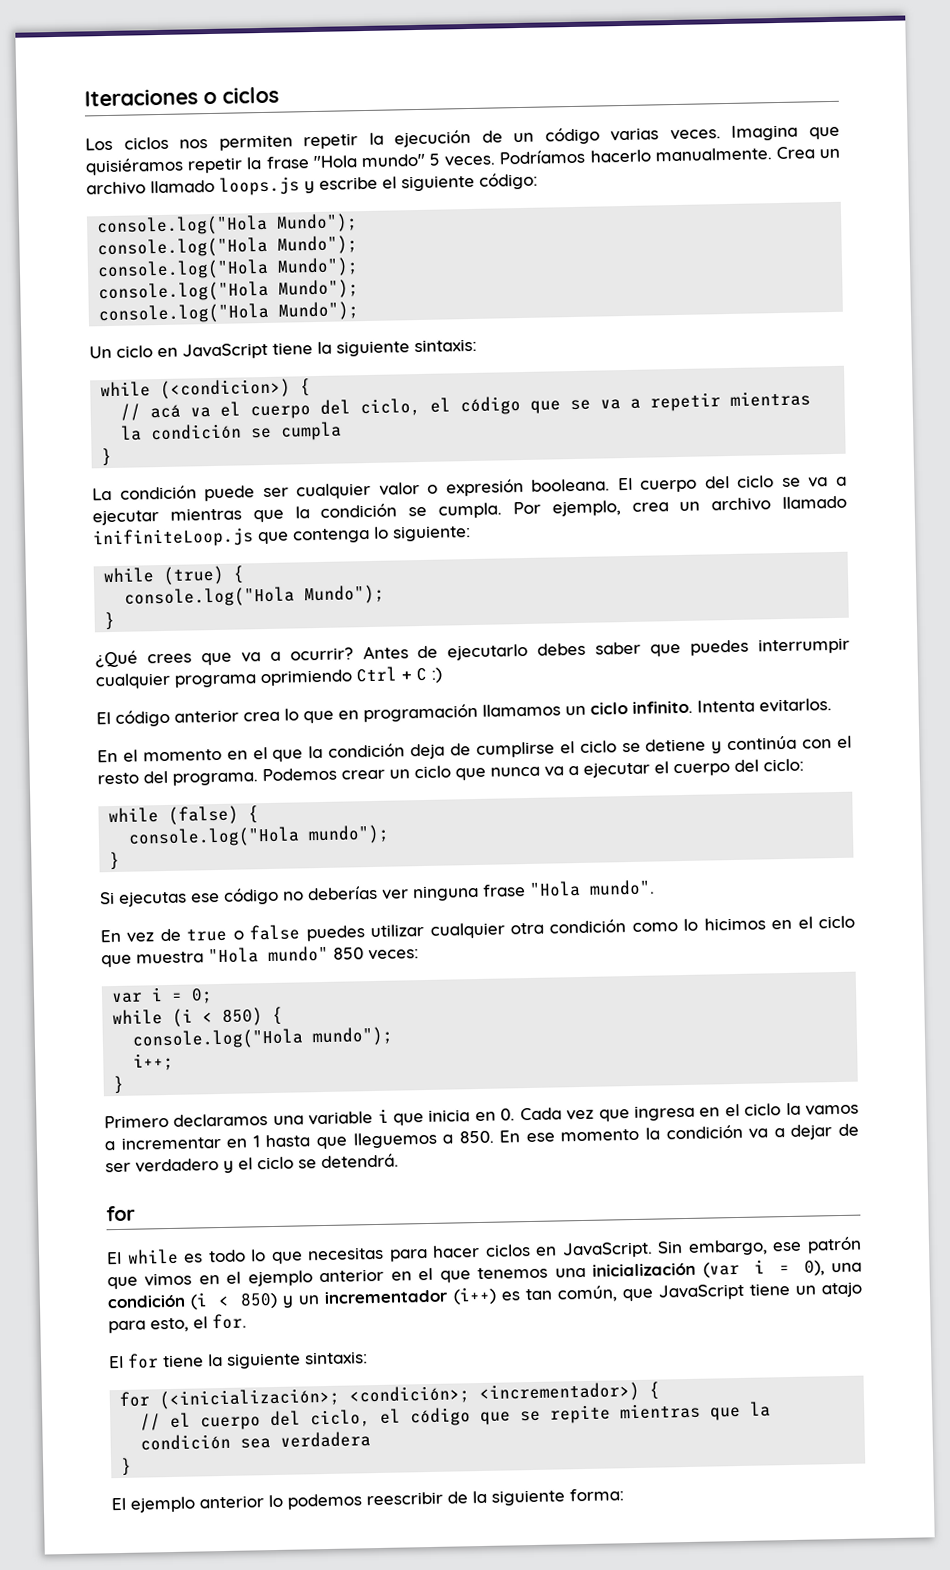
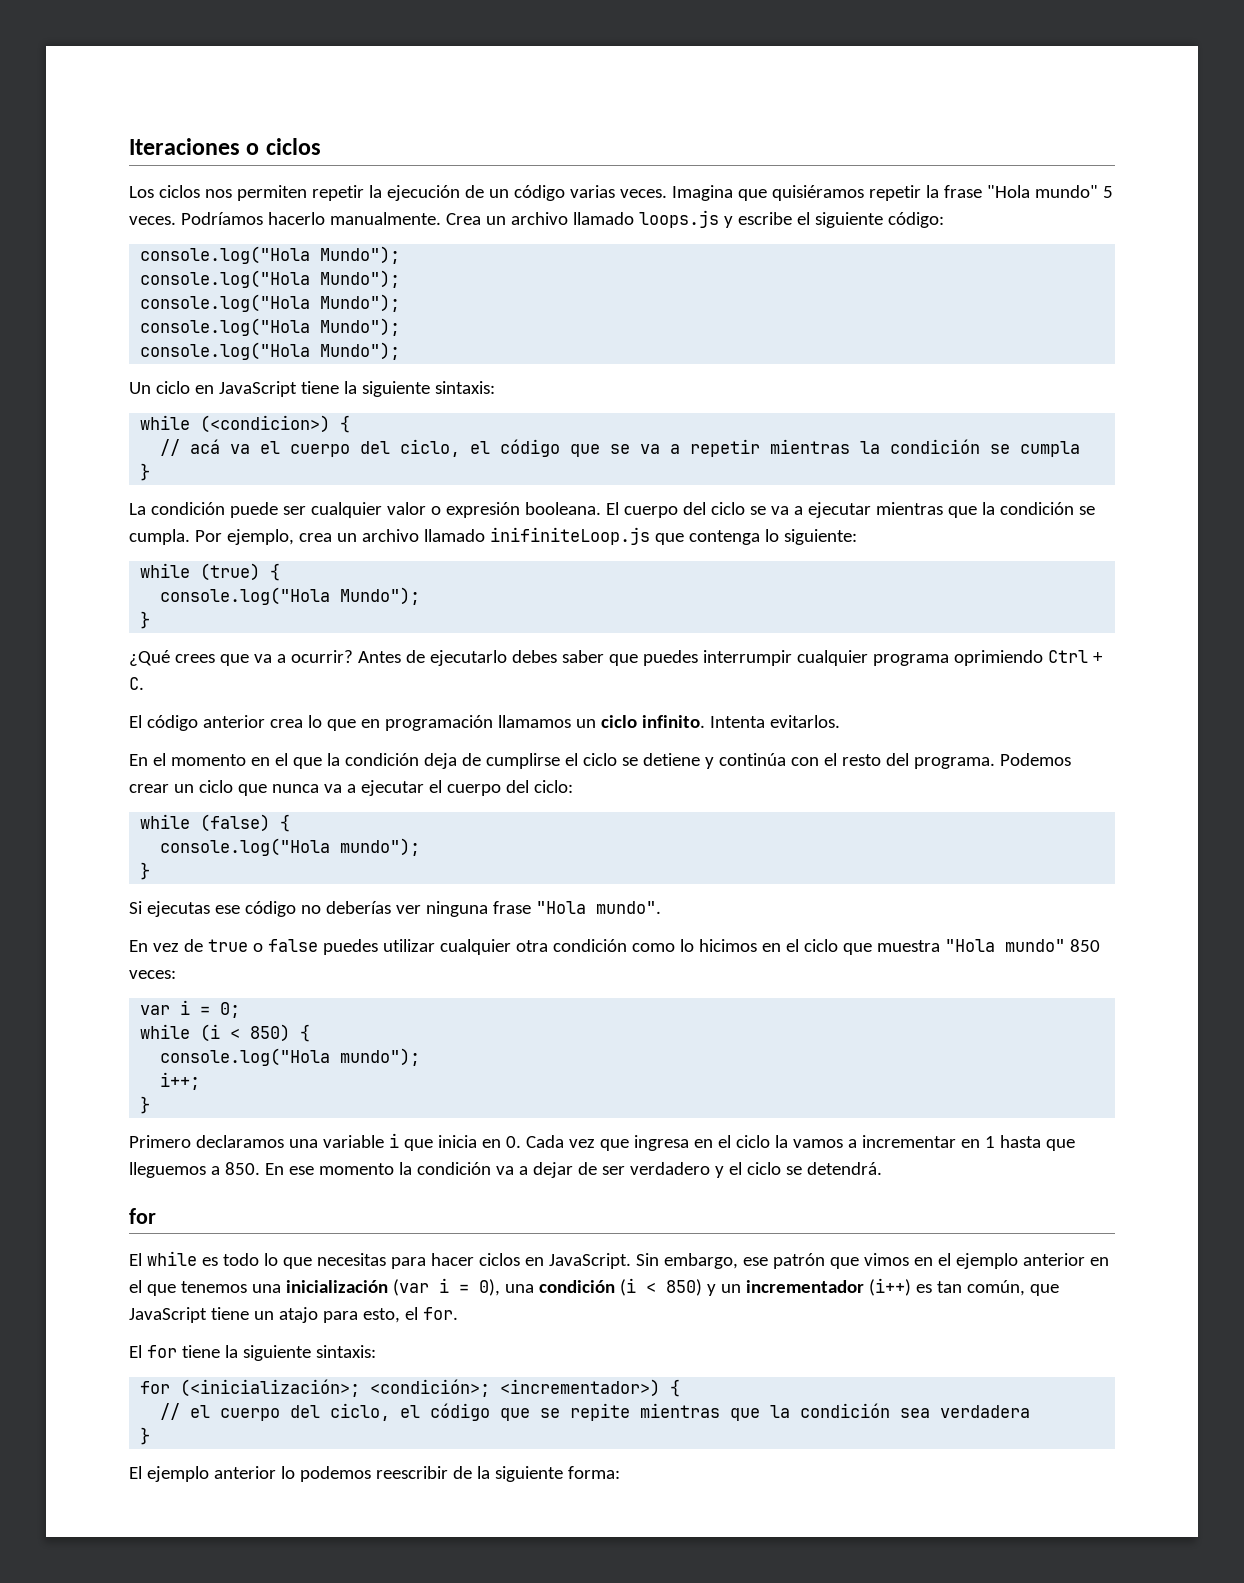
- Antes de ejecutarlo debes saber que puedes interrumpir cualquier programa oprimiendo Ctrl + C :)
+ Antes de ejecutarlo debes saber que puedes interrumpir cualquier programa oprimiendo Ctrl + C.

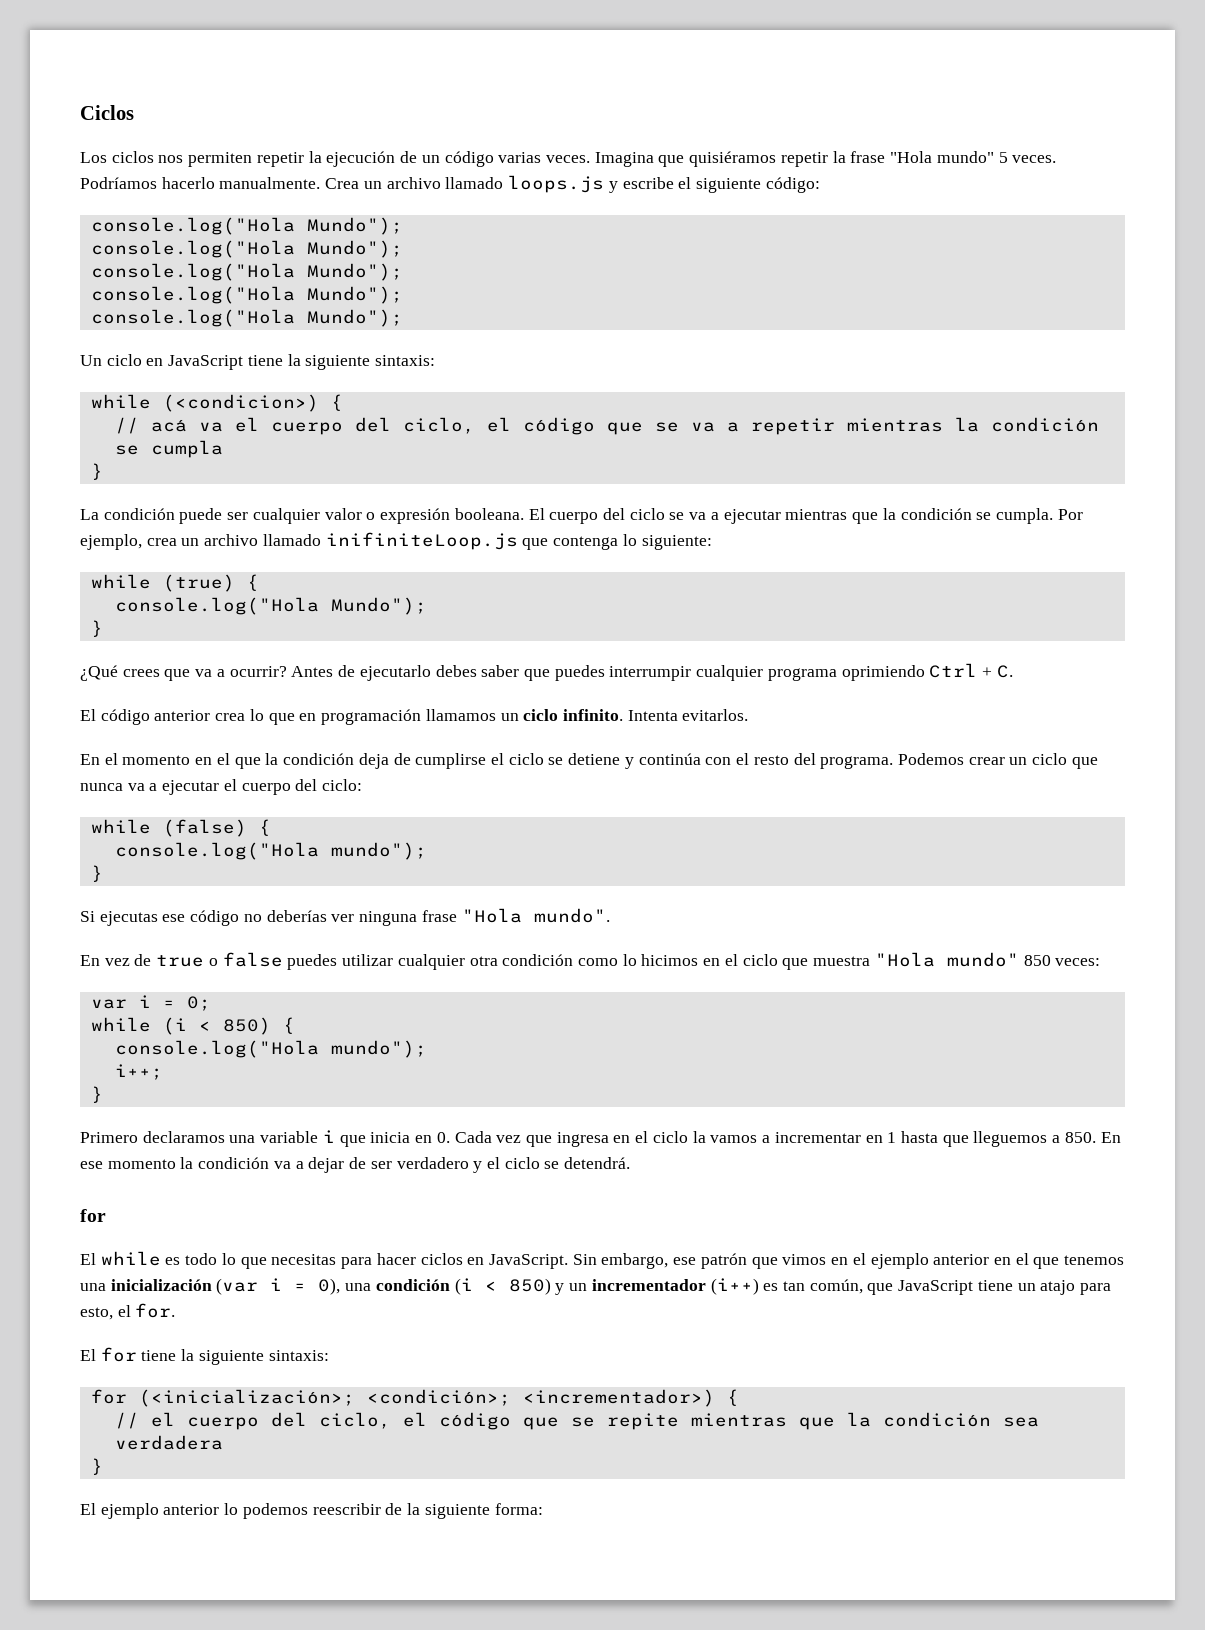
- Iteraciones o ciclos
+ Ciclos

